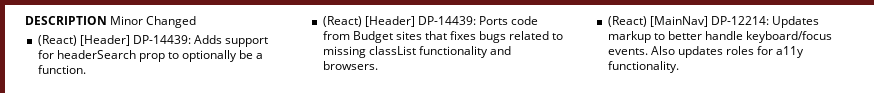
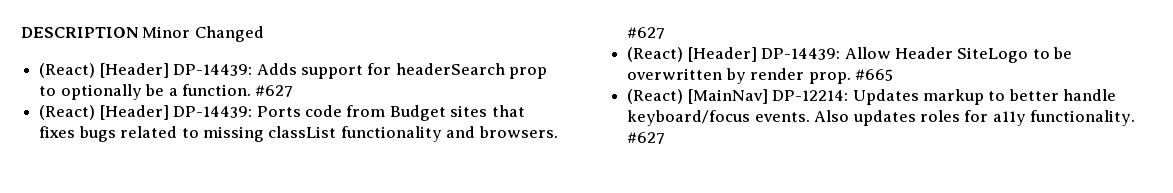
- (React) [Header] DP-14439: Adds support for headerSearch prop to optionally be a function.
+ (React) [Header] DP-14439: Adds support for headerSearch prop to optionally be a function. #627
- (React) [Header] DP-14439: Ports code from Budget sites that fixes bugs related to missing classList functionality and browsers.
+ (React) [Header] DP-14439: Ports code from Budget sites that fixes bugs related to missing classList functionality and browsers. #627
+ (React) [Header] DP-14439: Allow Header SiteLogo to be overwritten by render prop. #665
- Also updates roles for a11y functionality.
+ Also updates roles for a11y functionality. #627

